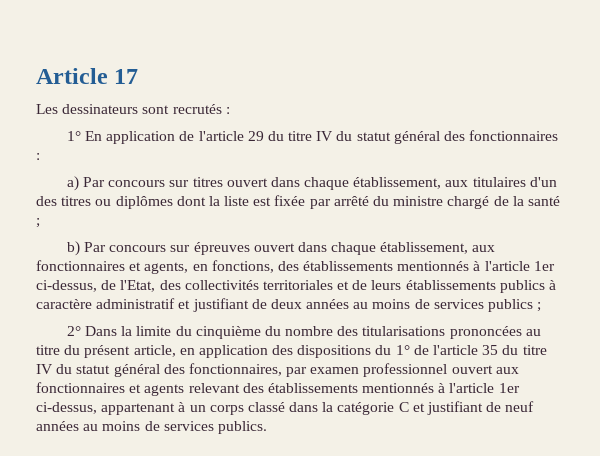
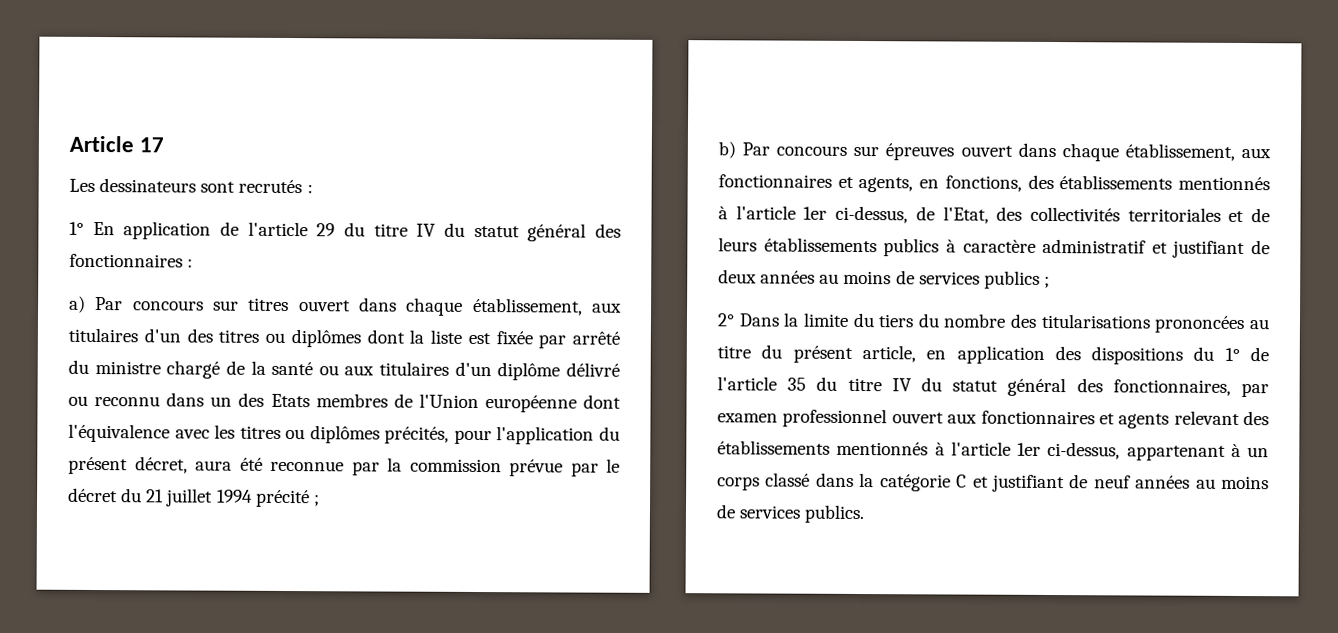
- a) Par concours sur titres ouvert dans chaque établissement, aux titulaires d'un des titres ou diplômes dont la liste est fixée par arrêté du ministre chargé de la santé ;
+ a) Par concours sur titres ouvert dans chaque établissement, aux titulaires d'un des titres ou diplômes dont la liste est fixée par arrêté du ministre chargé de la santé ou aux titulaires d'un diplôme délivré ou reconnu dans un des Etats membres de l'Union européenne dont l'équivalence avec les titres ou diplômes précités, pour l'application du présent décret, aura été reconnue par la commission prévue par le décret du 21 juillet 1994 précité ;
- 2° Dans la limite du cinquième du nombre des titularisations prononcées au titre du présent article, en application des dispositions du 1° de l'article 35 du titre IV du statut général des fonctionnaires, par examen professionnel ouvert aux fonctionnaires et agents relevant des établissements mentionnés à l'article 1er ci-dessus, appartenant à un corps classé dans la catégorie C et justifiant de neuf années au moins de services publics.
+ 2° Dans la limite du tiers du nombre des titularisations prononcées au titre du présent article, en application des dispositions du 1° de l'article 35 du titre IV du statut général des fonctionnaires, par examen professionnel ouvert aux fonctionnaires et agents relevant des établissements mentionnés à l'article 1er ci-dessus, appartenant à un corps classé dans la catégorie C et justifiant de neuf années au moins de services publics.

